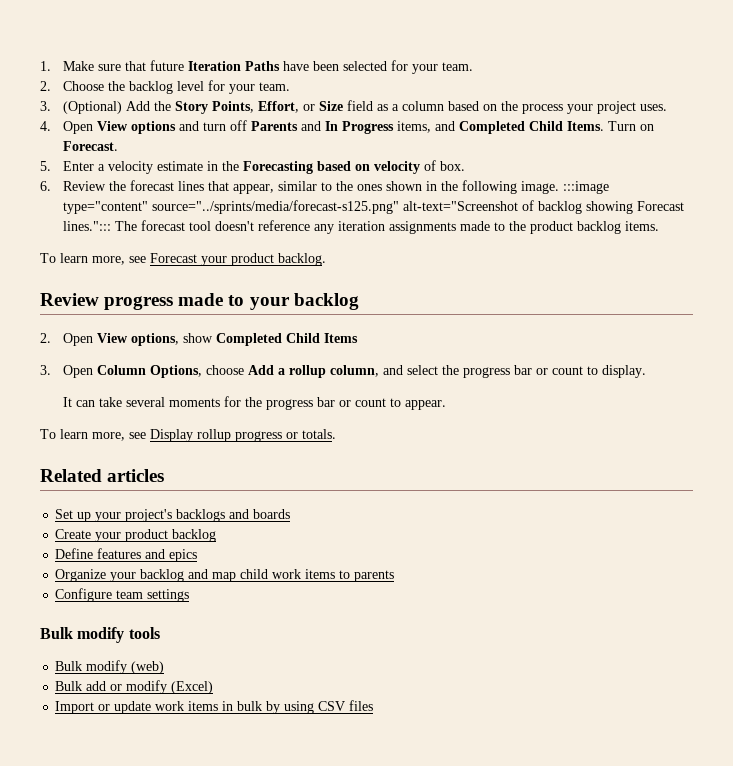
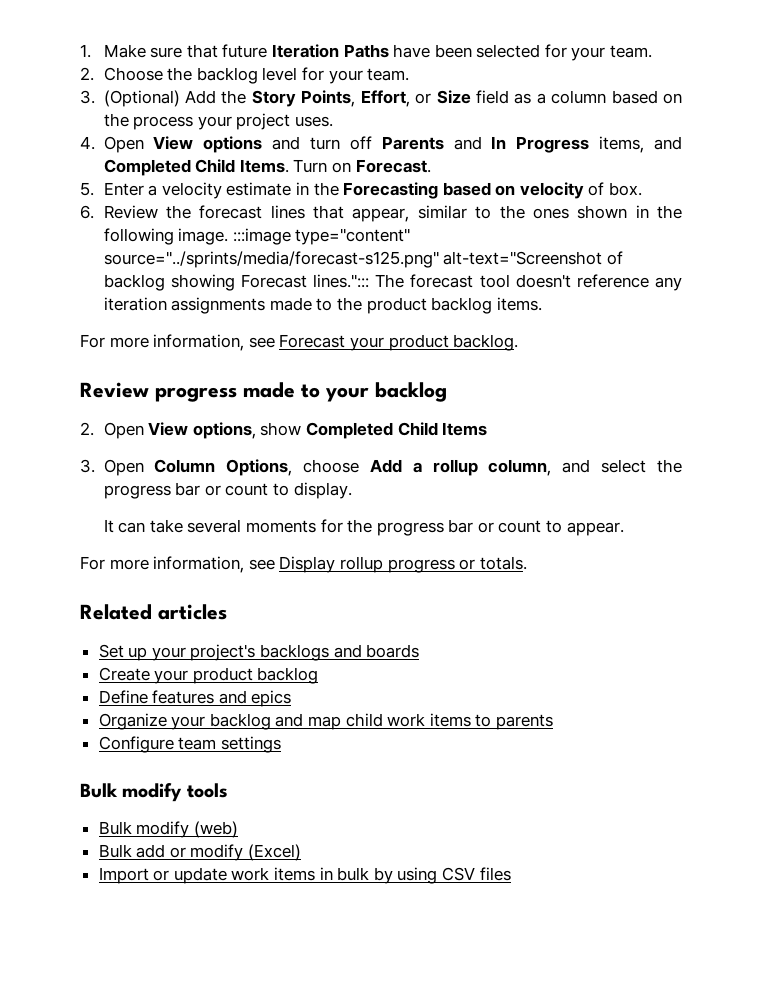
- To learn more, see Forecast your product backlog.
+ For more information, see Forecast your product backlog.
- To learn more, see Display rollup progress or totals.
+ For more information, see Display rollup progress or totals.

